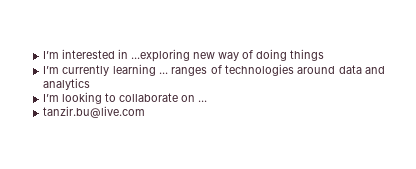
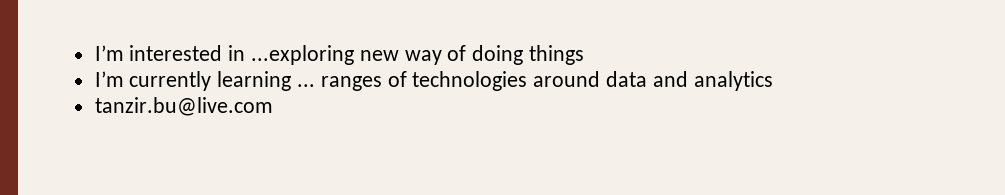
- I’m looking to collaborate on ...

